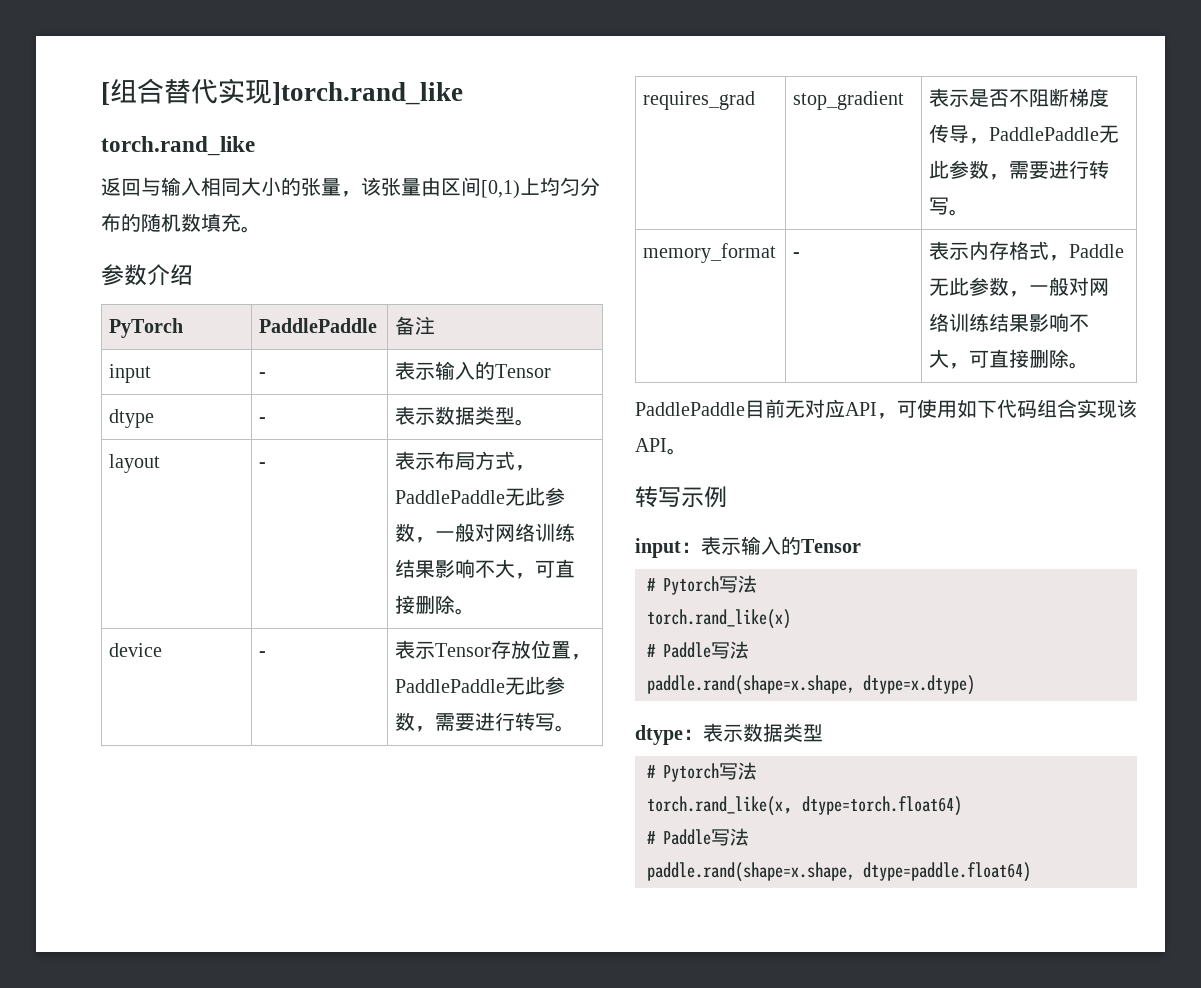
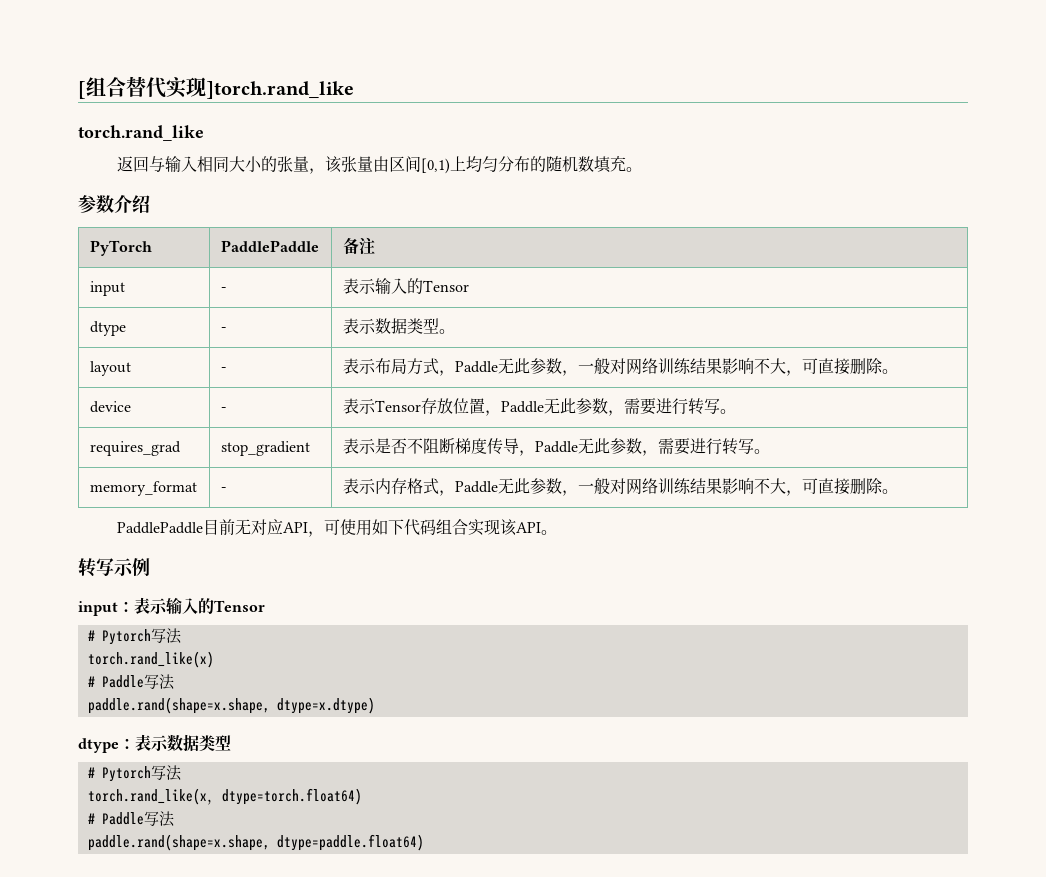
- layout | - | 表示布局方式，PaddlePaddle无此参数，一般对网络训练结果影响不大，可直接删除。
+ layout | - | 表示布局方式，Paddle无此参数，一般对网络训练结果影响不大，可直接删除。
- device | - | 表示Tensor存放位置，PaddlePaddle无此参数，需要进行转写。
+ device | - | 表示Tensor存放位置，Paddle无此参数，需要进行转写。
- requires_grad | stop_gradient | 表示是否不阻断梯度传导，PaddlePaddle无此参数，需要进行转写。
+ requires_grad | stop_gradient | 表示是否不阻断梯度传导，Paddle无此参数，需要进行转写。

